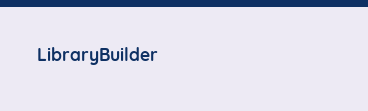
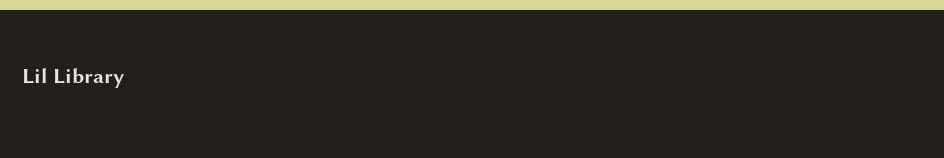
- LibraryBuilder
+ Lil Library

